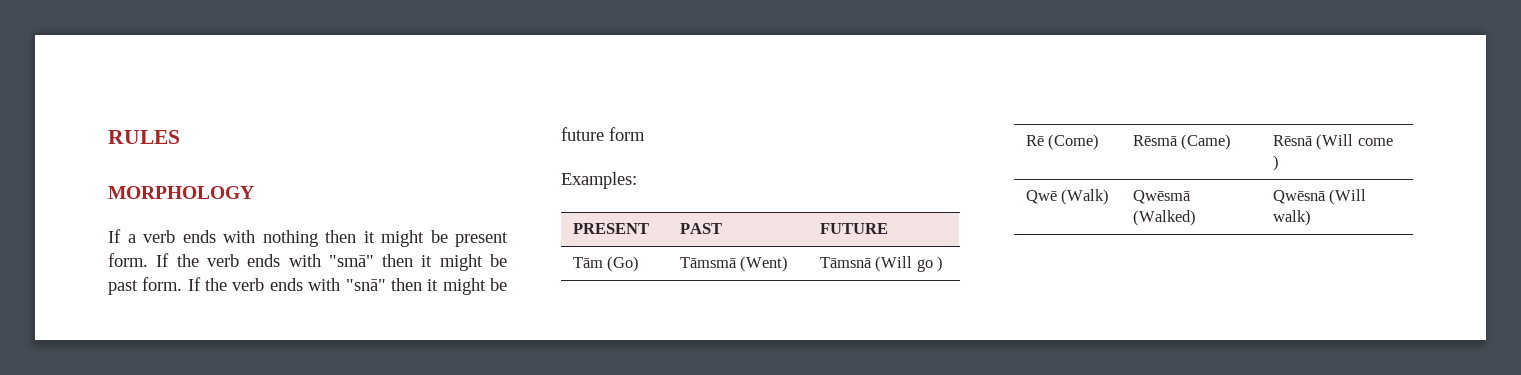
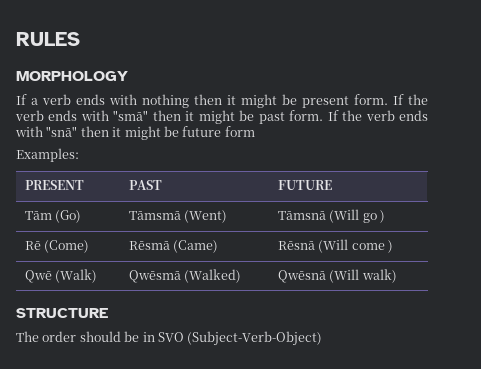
+ STRUCTURE
+ The order should be in SVO (Subject-Verb-Object)

